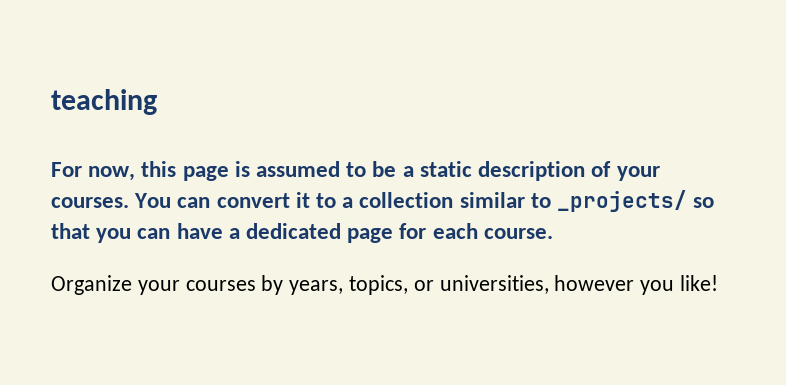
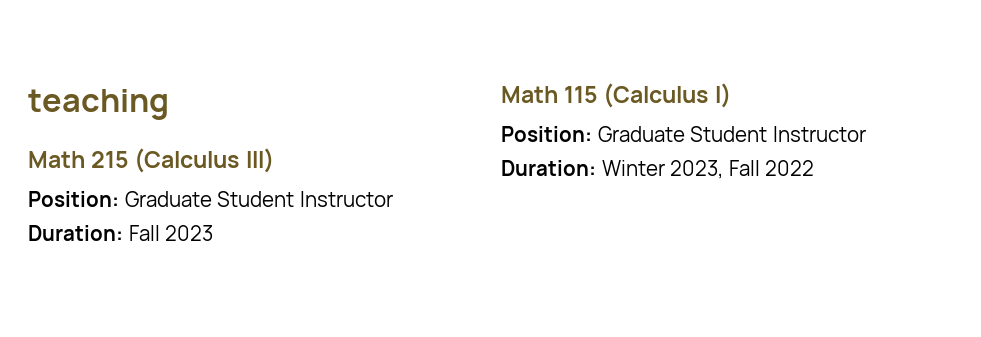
- For now, this page is assumed to be a static description of your courses. You can convert it to a collection similar to _projects/ so that you can have a dedicated page for each course.
- Organize your courses by years, topics, or universities, however you like!
+ Math 215 (Calculus III)
+ Position: Graduate Student Instructor
+ Duration: Fall 2023
+ Math 115 (Calculus I)
+ Position: Graduate Student Instructor
+ Duration: Winter 2023, Fall 2022

